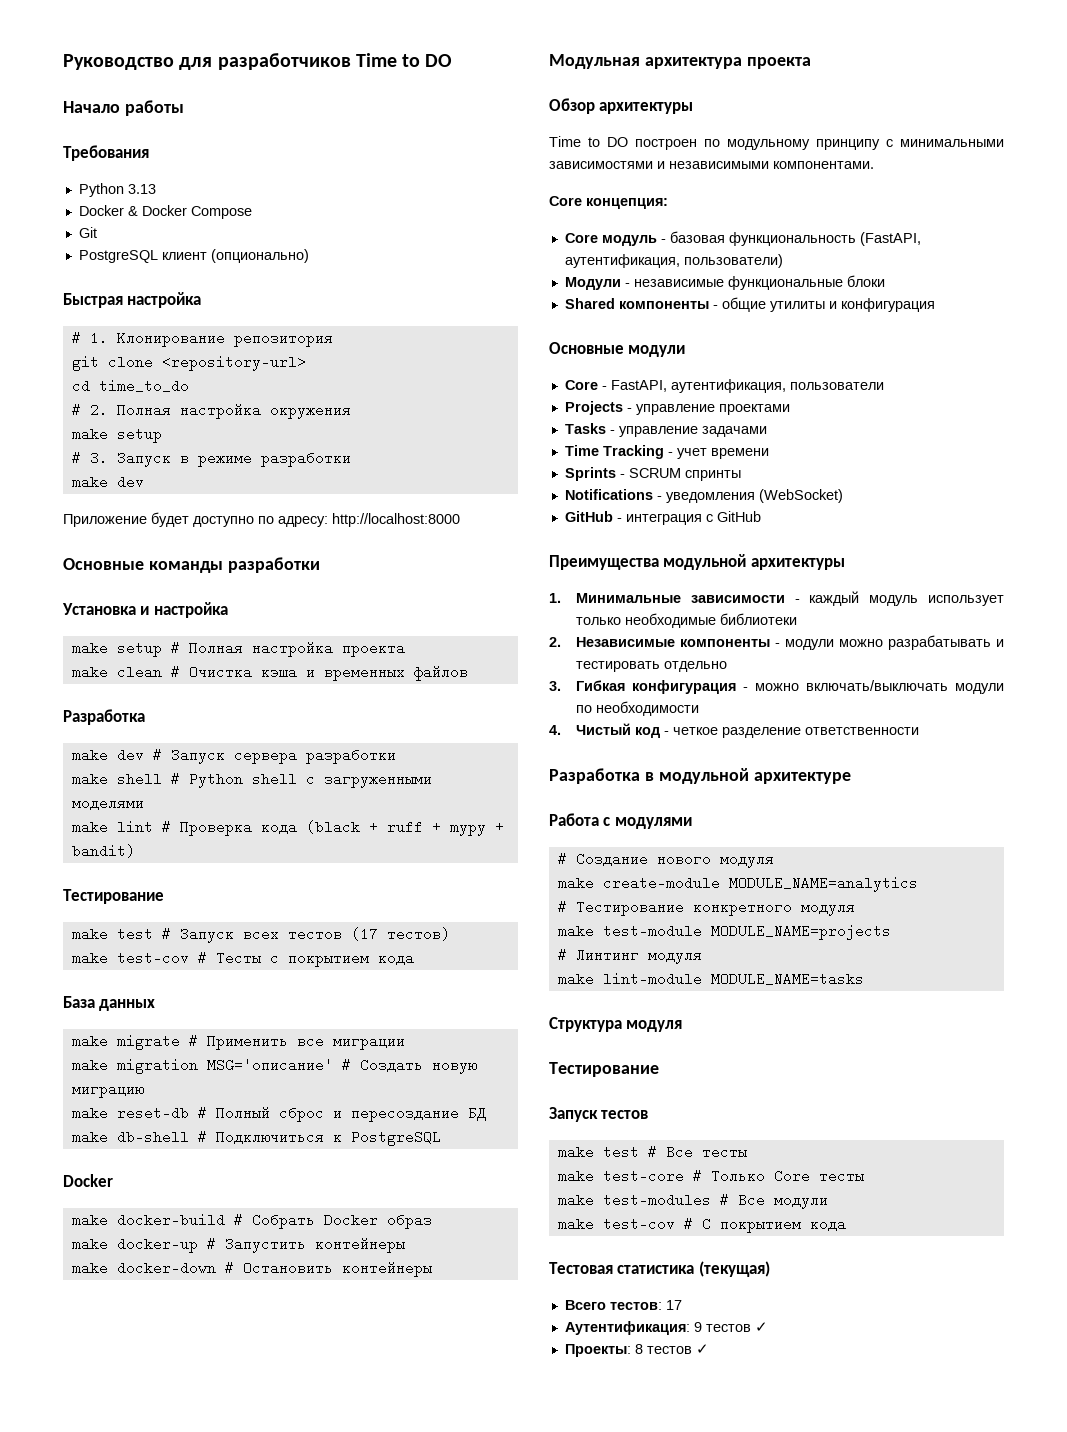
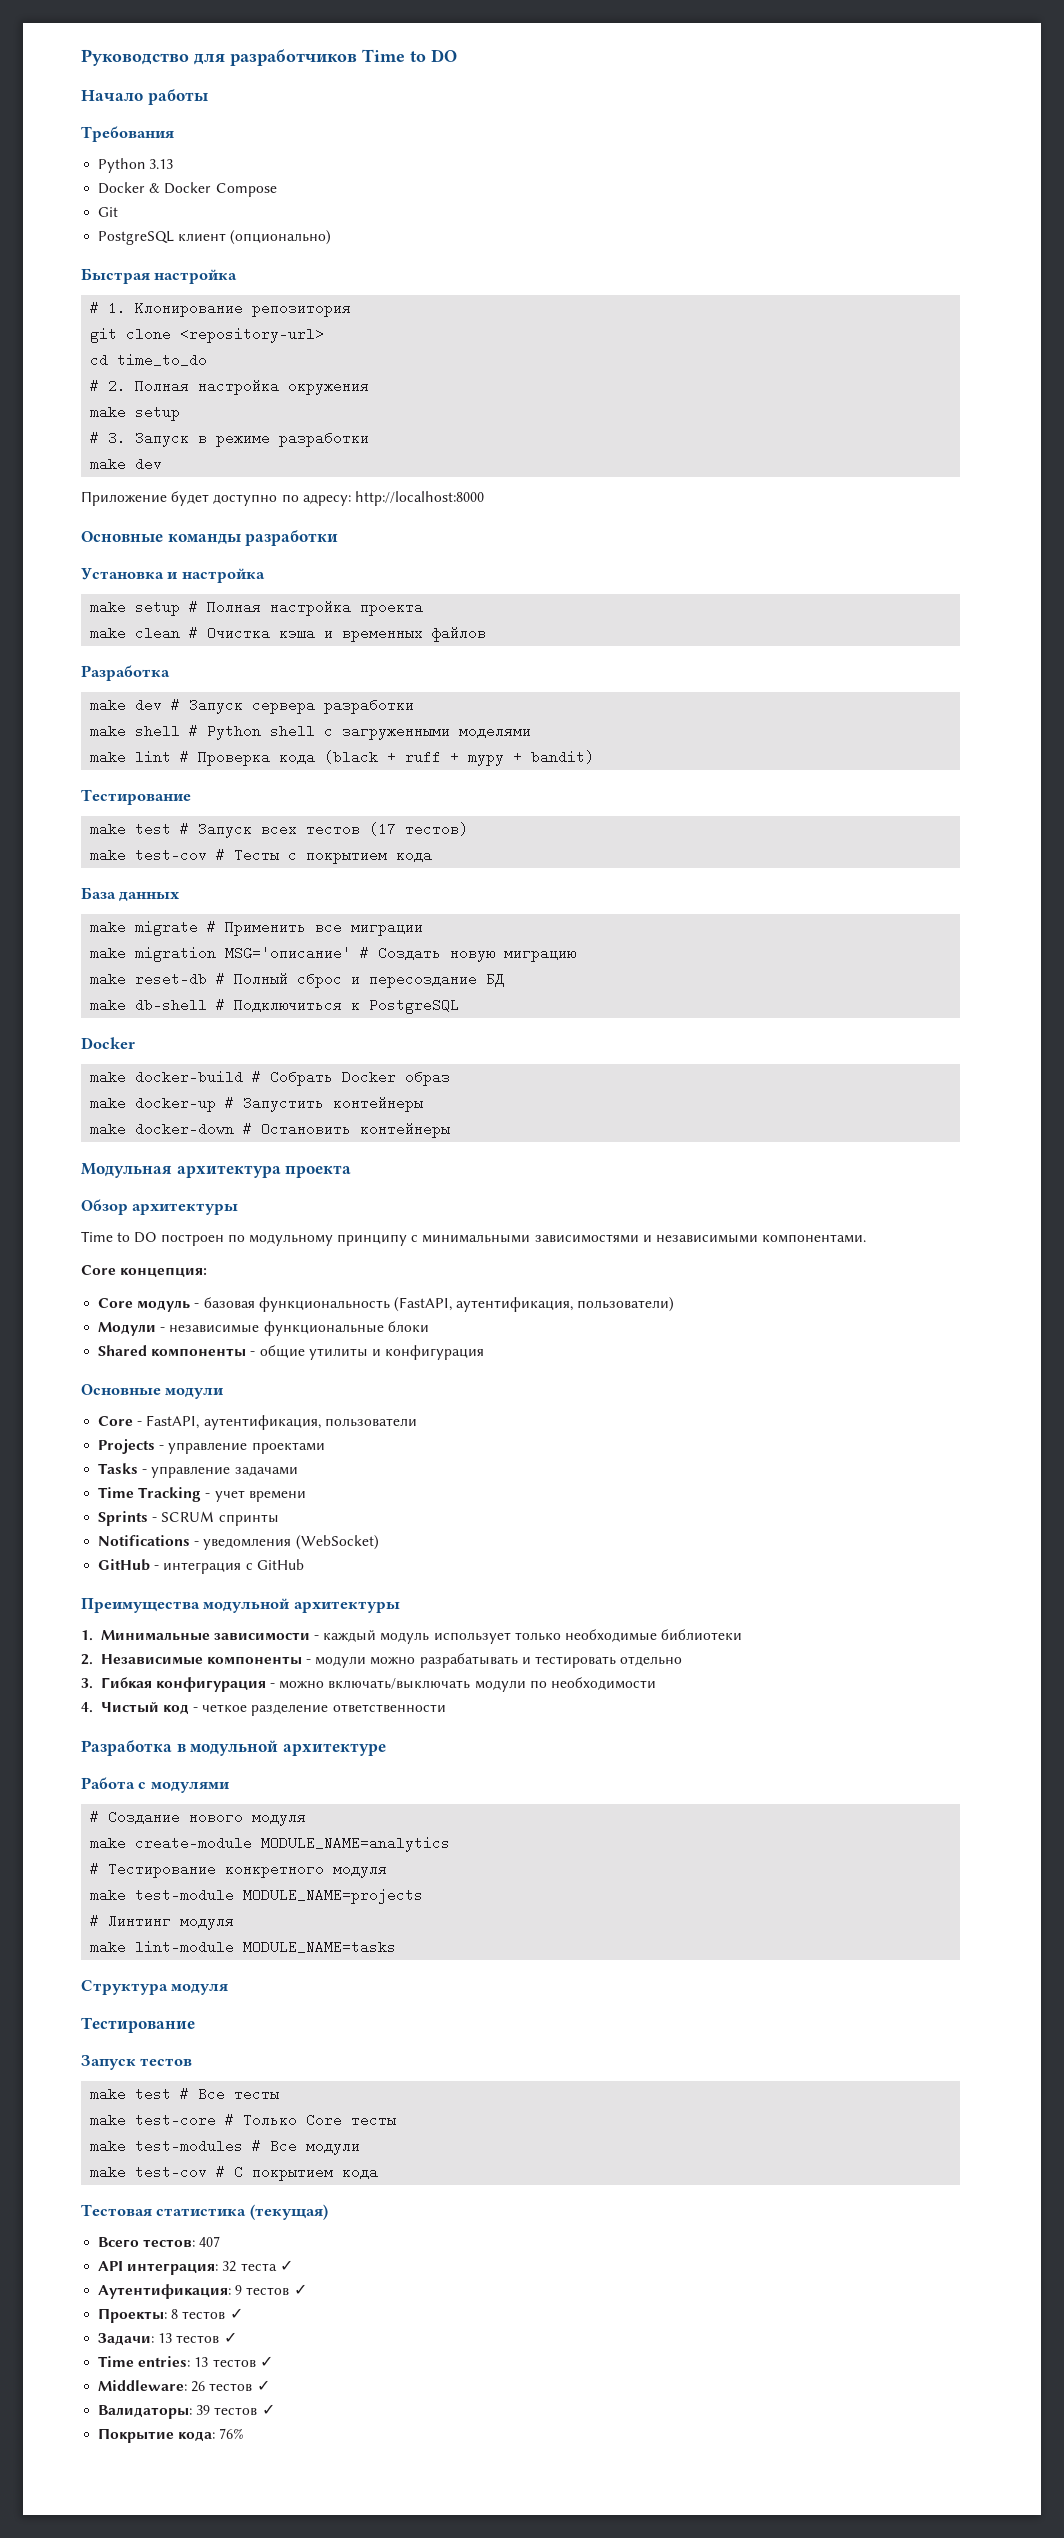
- Всего тестов: 17
+ Всего тестов: 407
+ API интеграция: 32 теста ✓
+ Задачи: 13 тестов ✓
+ Time entries: 13 тестов ✓
+ Middleware: 26 тестов ✓
+ Валидаторы: 39 тестов ✓
+ Покрытие кода: 76%

